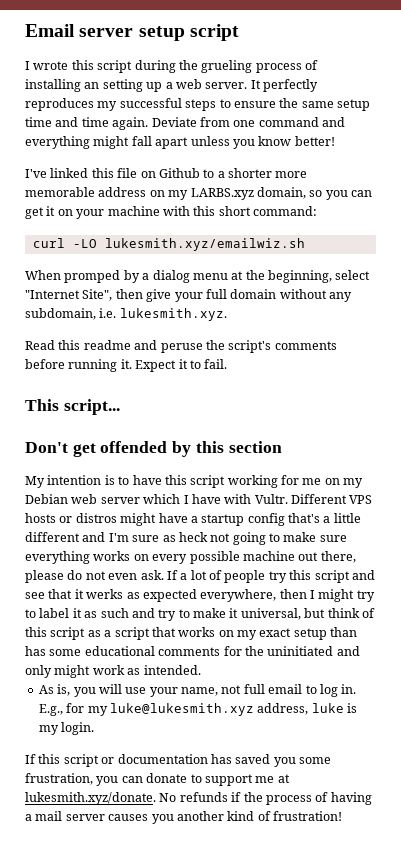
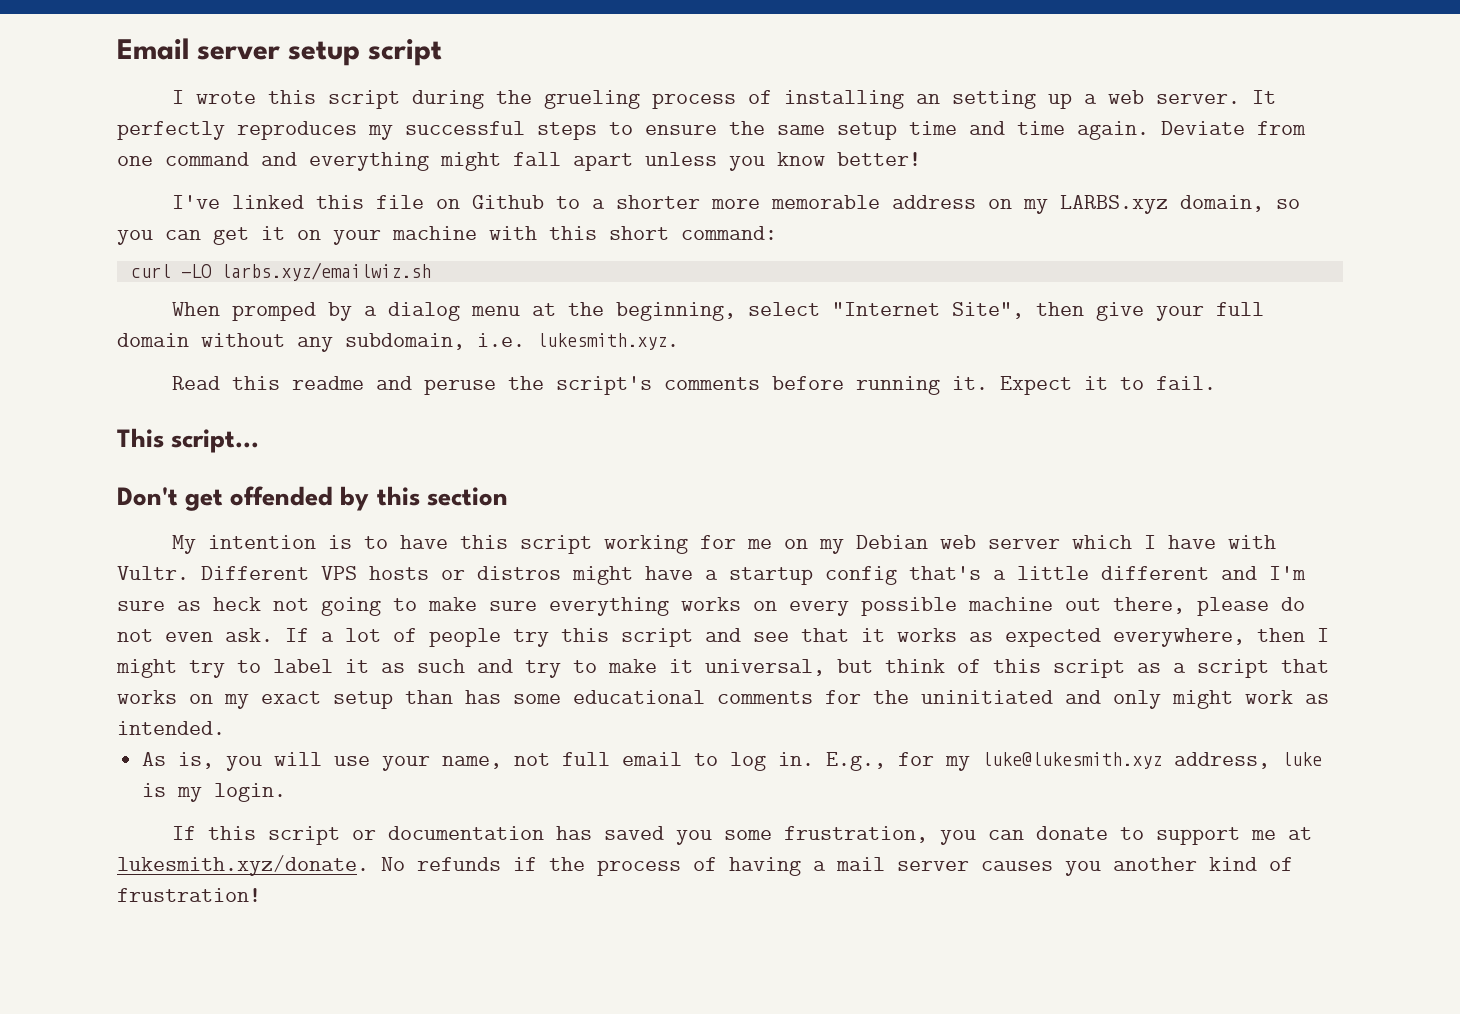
- curl -LO lukesmith.xyz/emailwiz.sh
+ curl -LO larbs.xyz/emailwiz.sh
- If a lot of people try this script and see that it werks as expected everywhere, then I might try to label it as such and try to make it universal, but think of this script as a script that works on my exact setup than has some educational comments for the uninitiated and only might work as intended.
+ If a lot of people try this script and see that it works as expected everywhere, then I might try to label it as such and try to make it universal, but think of this script as a script that works on my exact setup than has some educational comments for the uninitiated and only might work as intended.

